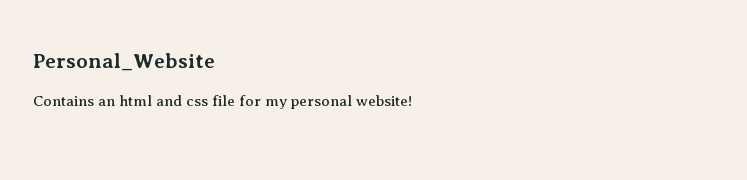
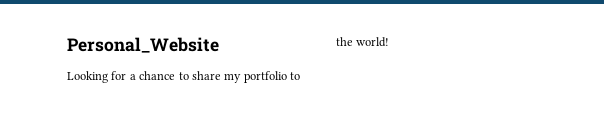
- Contains an html and css file for my personal website!
+ Looking for a chance to share my portfolio to the world!

